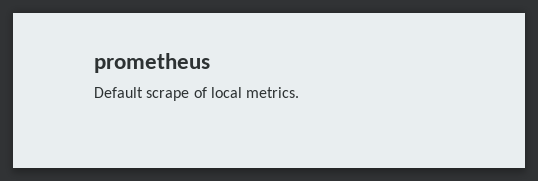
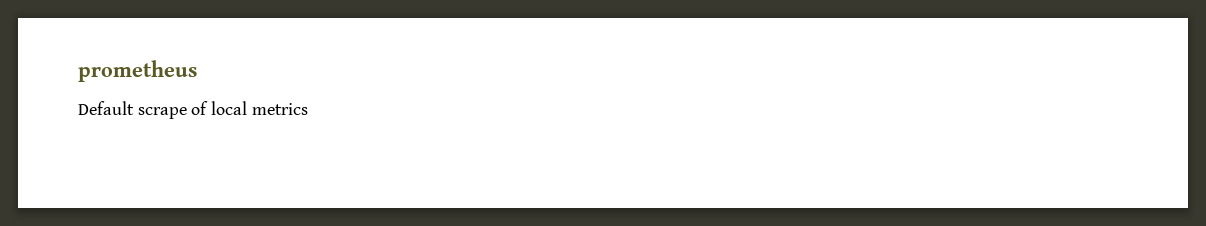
- Default scrape of local metrics.
+ Default scrape of local metrics

